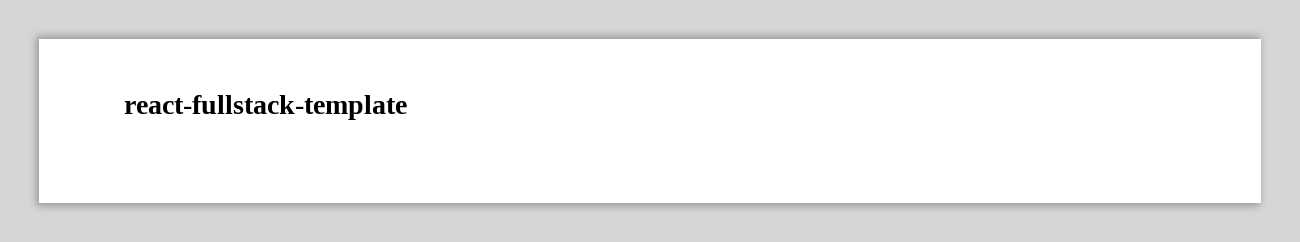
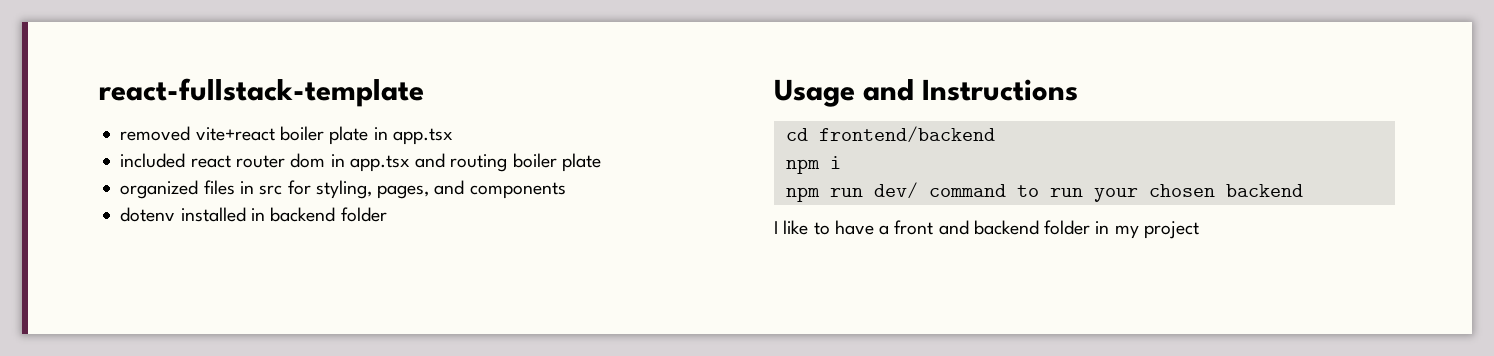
+ removed vite+react boiler plate in app.tsx
+ included react router dom in app.tsx and routing boiler plate
+ organized files in src for styling, pages, and components
+ dotenv installed in backend folder
+ Usage and Instructions
+ cd frontend/backend
+ npm i
+ npm run dev/ command to run your chosen backend
+ I like to have a front and backend folder in my project

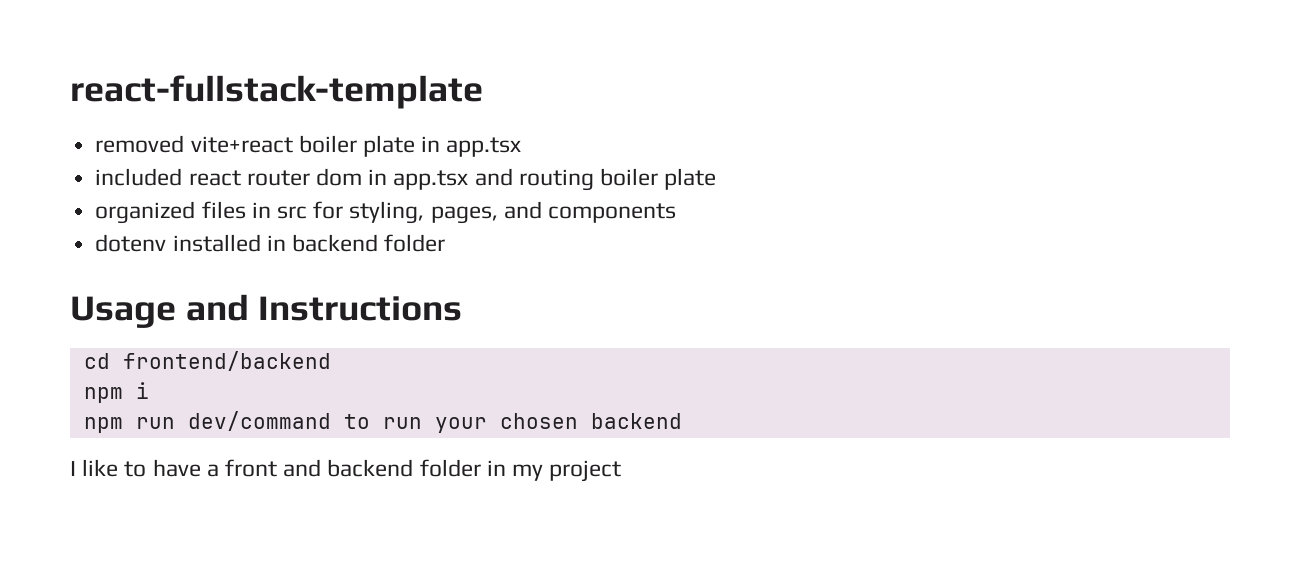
- npm run dev/ command to run your chosen backend
+ npm run dev/command to run your chosen backend

